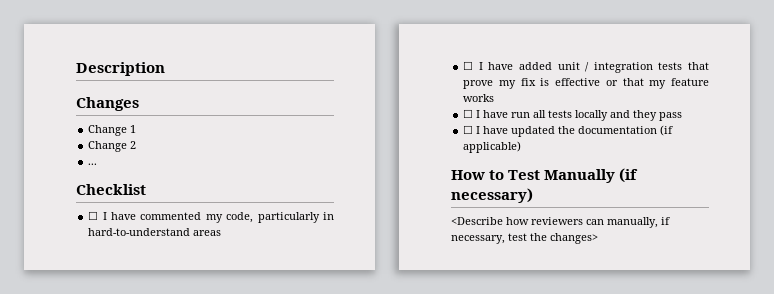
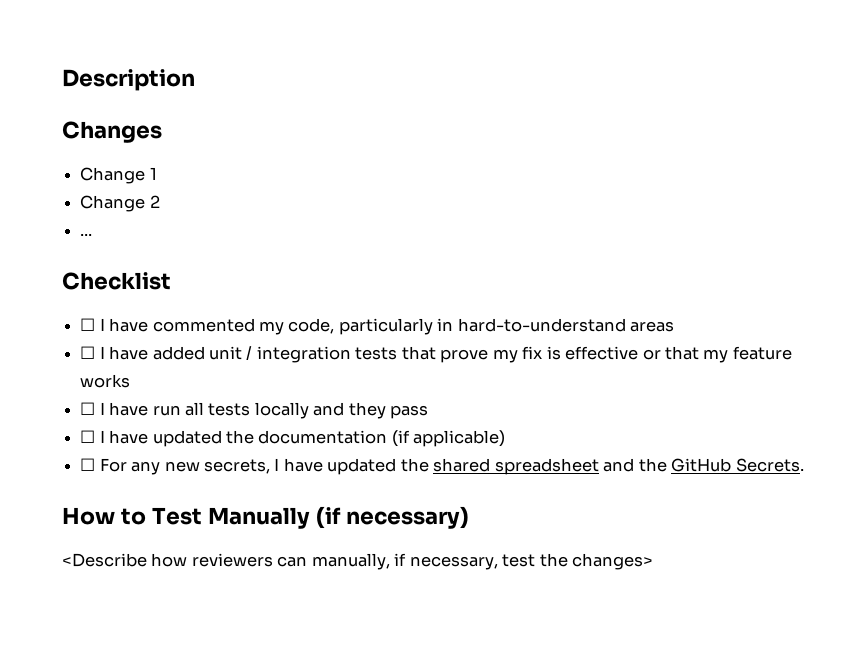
+ ☐ For any new secrets, I have updated the shared spreadsheet and the GitHub Secrets.

